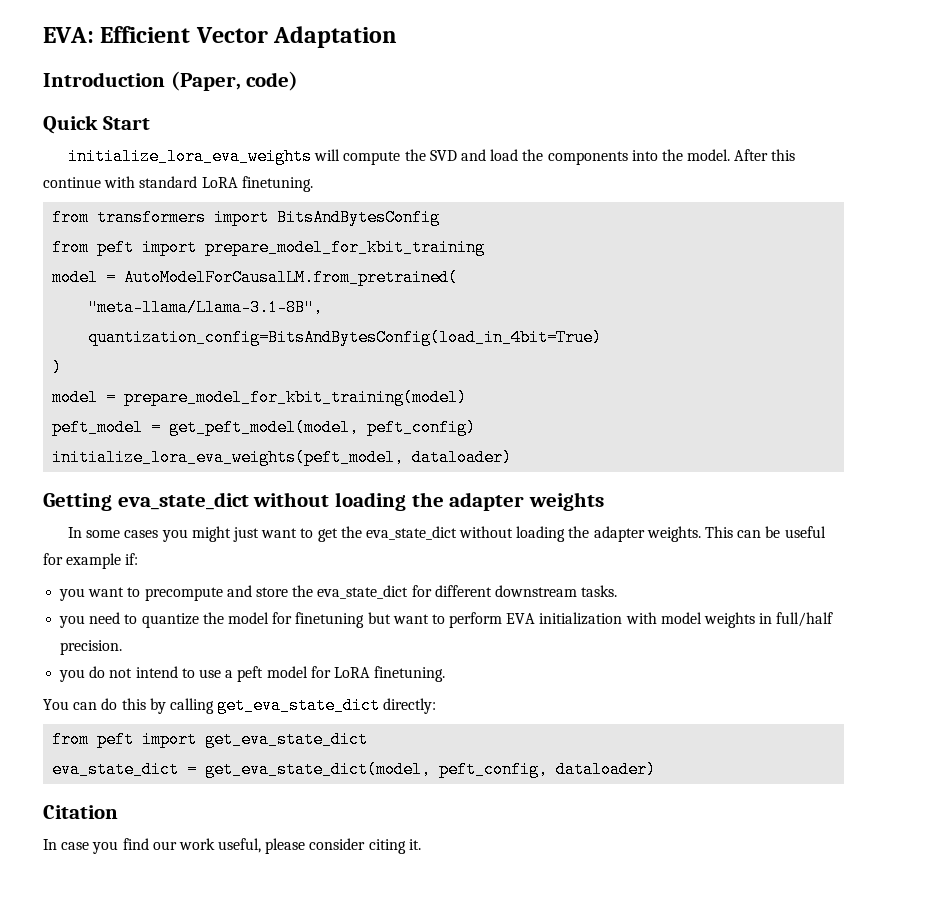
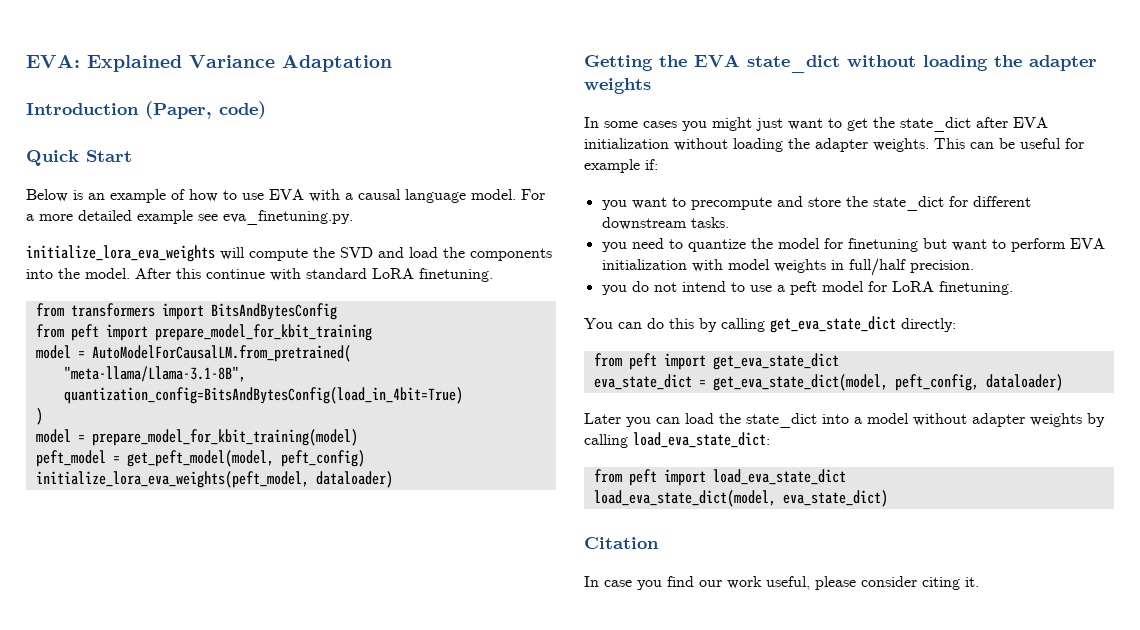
- EVA: Efficient Vector Adaptation
+ EVA: Explained Variance Adaptation
+ Below is an example of how to use EVA with a causal language model. For a more detailed example see eva_finetuning.py.
- Getting eva_state_dict without loading the adapter weights
+ Getting the EVA state_dict without loading the adapter weights
- In some cases you might just want to get the eva_state_dict without loading the adapter weights.
+ In some cases you might just want to get the state_dict after EVA initialization without loading the adapter weights.
- you want to precompute and store the eva_state_dict for different downstream tasks.
+ you want to precompute and store the state_dict for different downstream tasks.
+ Later you can load the state_dict into a model without adapter weights by calling load_eva_state_dict:
+ from peft import load_eva_state_dict
+ load_eva_state_dict(model, eva_state_dict)

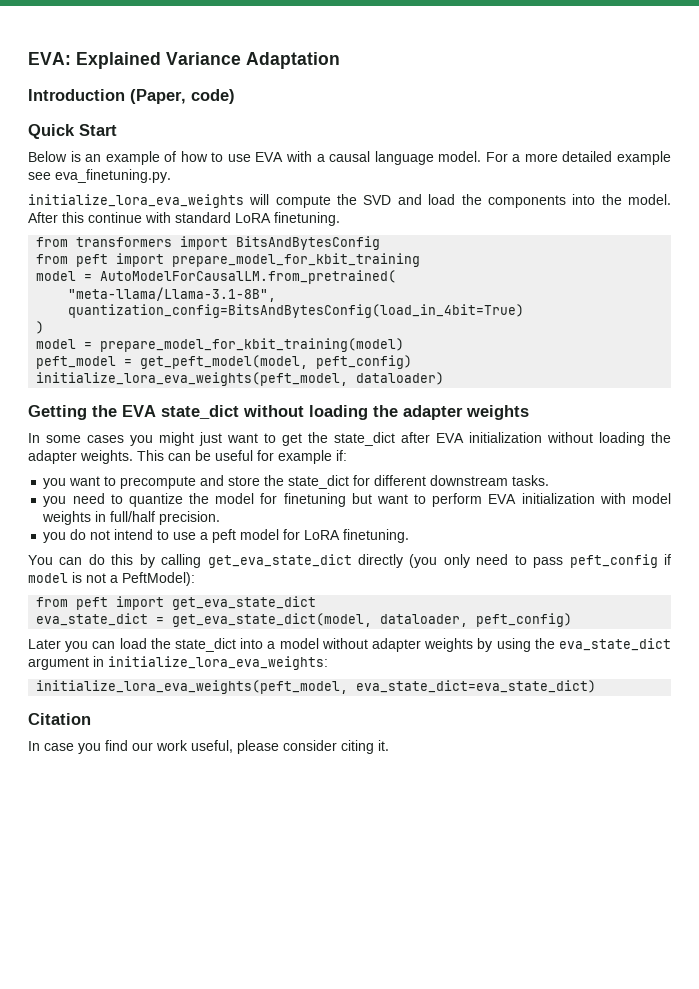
- You can do this by calling get_eva_state_dict directly:
+ You can do this by calling get_eva_state_dict directly (you only need to pass peft_config if model is not a PeftModel):
- eva_state_dict = get_eva_state_dict(model, peft_config, dataloader)
+ eva_state_dict = get_eva_state_dict(model, dataloader, peft_config)
- Later you can load the state_dict into a model without adapter weights by calling load_eva_state_dict:
- from peft import load_eva_state_dict
- load_eva_state_dict(model, eva_state_dict)
+ Later you can load the state_dict into a model without adapter weights by using the eva_state_dict argument in initialize_lora_eva_weights:
+ initialize_lora_eva_weights(peft_model, eva_state_dict=eva_state_dict)

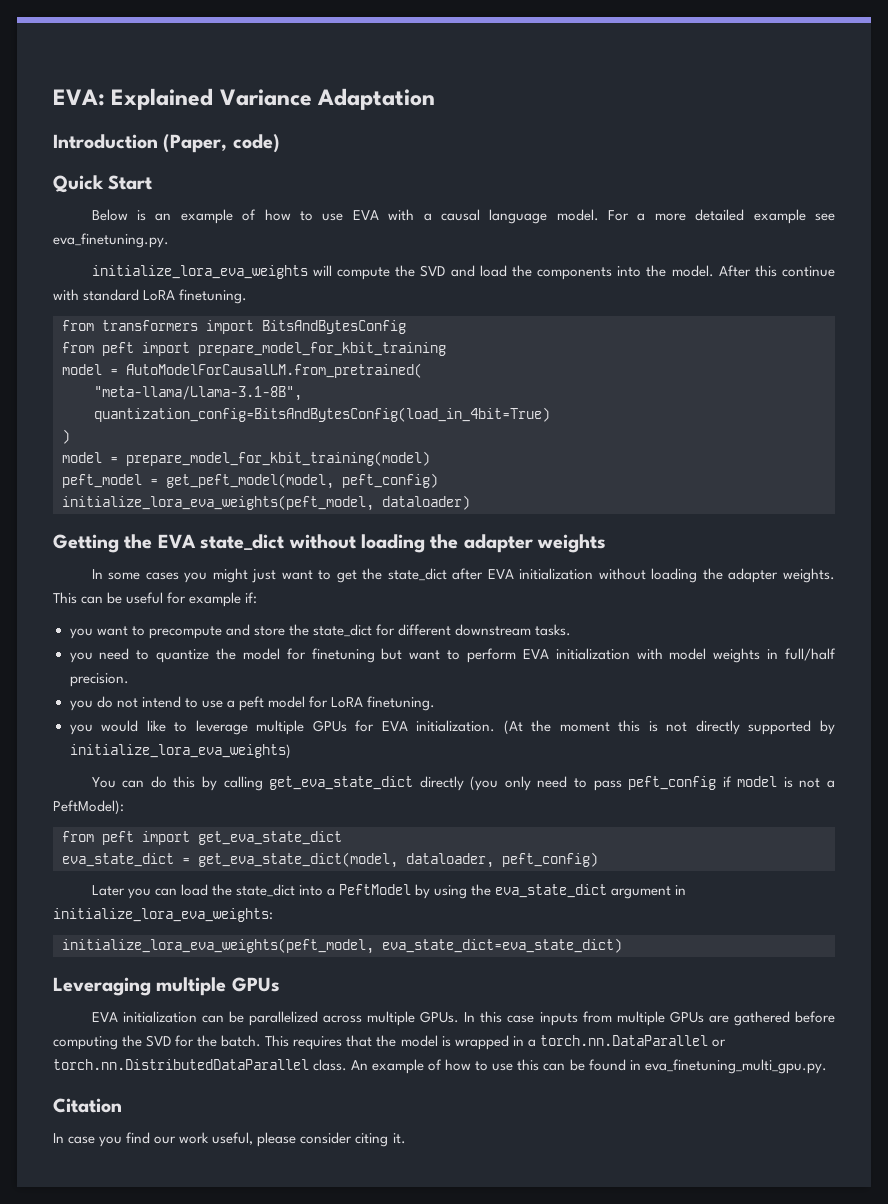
+ you would like to leverage multiple GPUs for EVA initialization. (At the moment this is not directly supported by initialize_lora_eva_weights)
- Later you can load the state_dict into a model without adapter weights by using the eva_state_dict argument in initialize_lora_eva_weights:
+ Later you can load the state_dict into a PeftModel by using the eva_state_dict argument in initialize_lora_eva_weights:
+ Leveraging multiple GPUs
+ EVA initialization can be parallelized across multiple GPUs. In this case inputs from multiple GPUs are gathered before computing the SVD for the batch. This requires that the model is wrapped in a torch.nn.DataParallel or torch.nn.DistributedDataParallel class. An example of how to use this can be found in eva_finetuning_multi_gpu.py.

